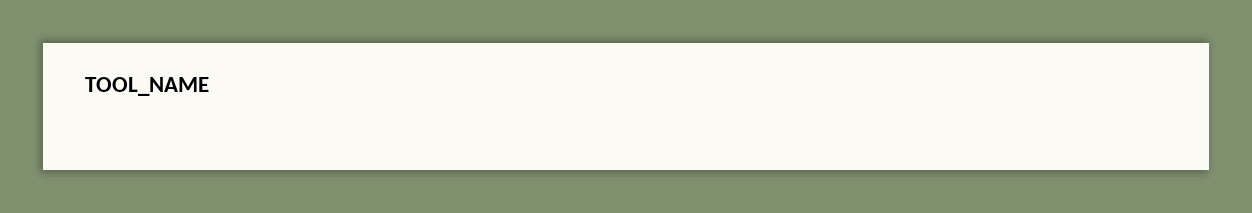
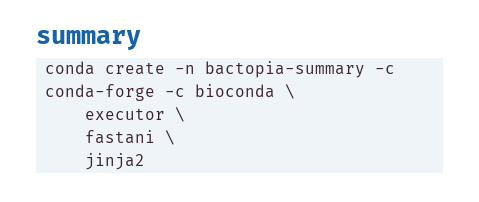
- TOOL_NAME
+ summary
+ conda create -n bactopia-summary -c conda-forge -c bioconda \
+ executor \
+ fastani \
+ jinja2

